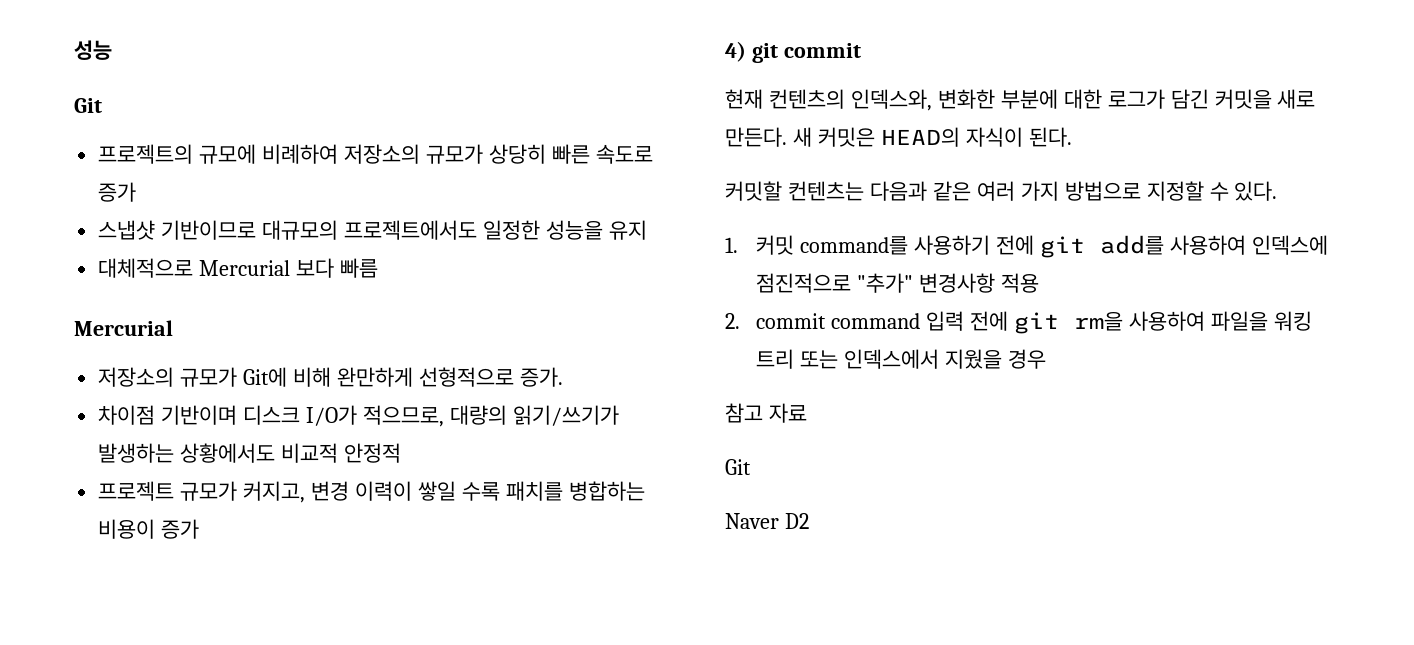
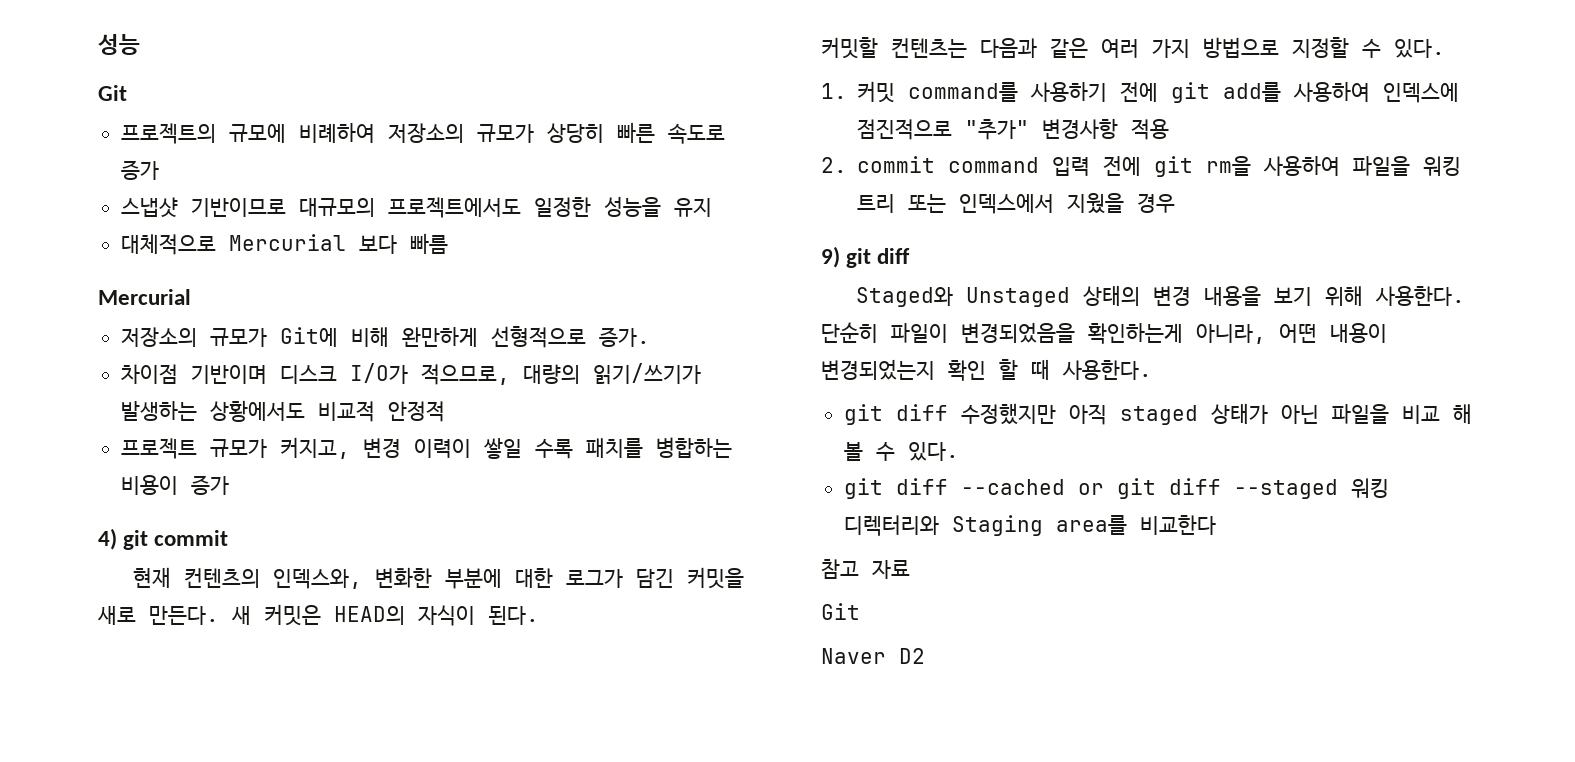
+ 9) git diff
+ Staged와 Unstaged 상태의 변경 내용을 보기 위해 사용한다. 단순히 파일이 변경되었음을 확인하는게 아니라, 어떤 내용이 변경되었는지 확인 할 때 사용한다.
+ git diff 수정했지만 아직 staged 상태가 아닌 파일을 비교 해 볼 수 있다.
+ git diff --cached or git diff --staged 워킹 디렉터리와 Staging area를 비교한다

